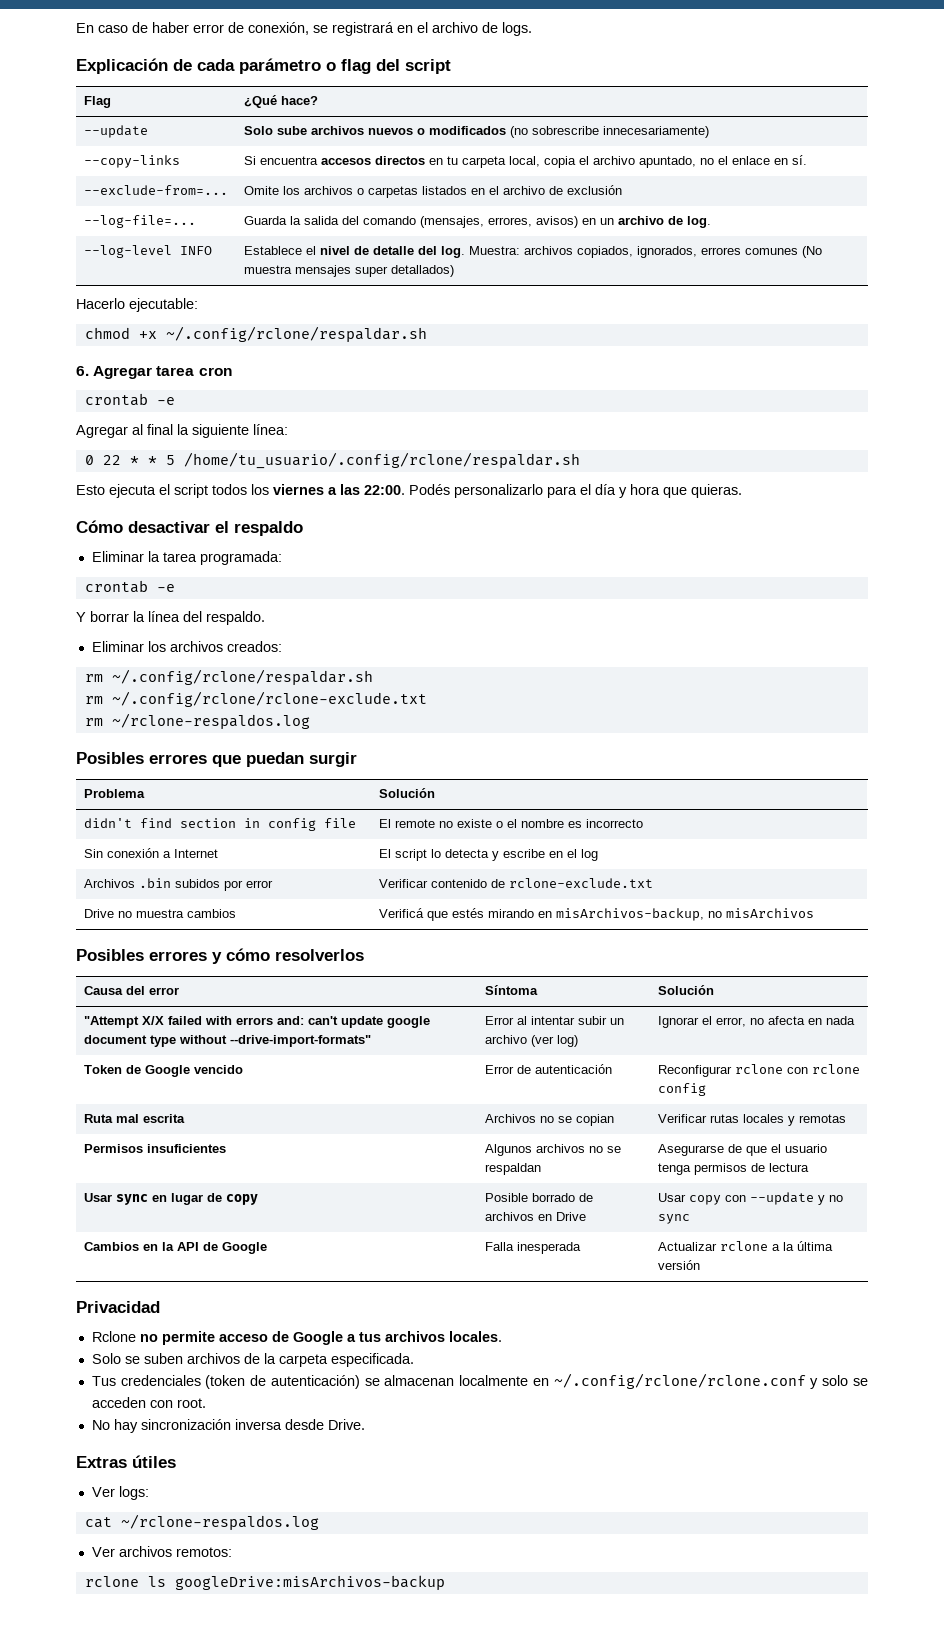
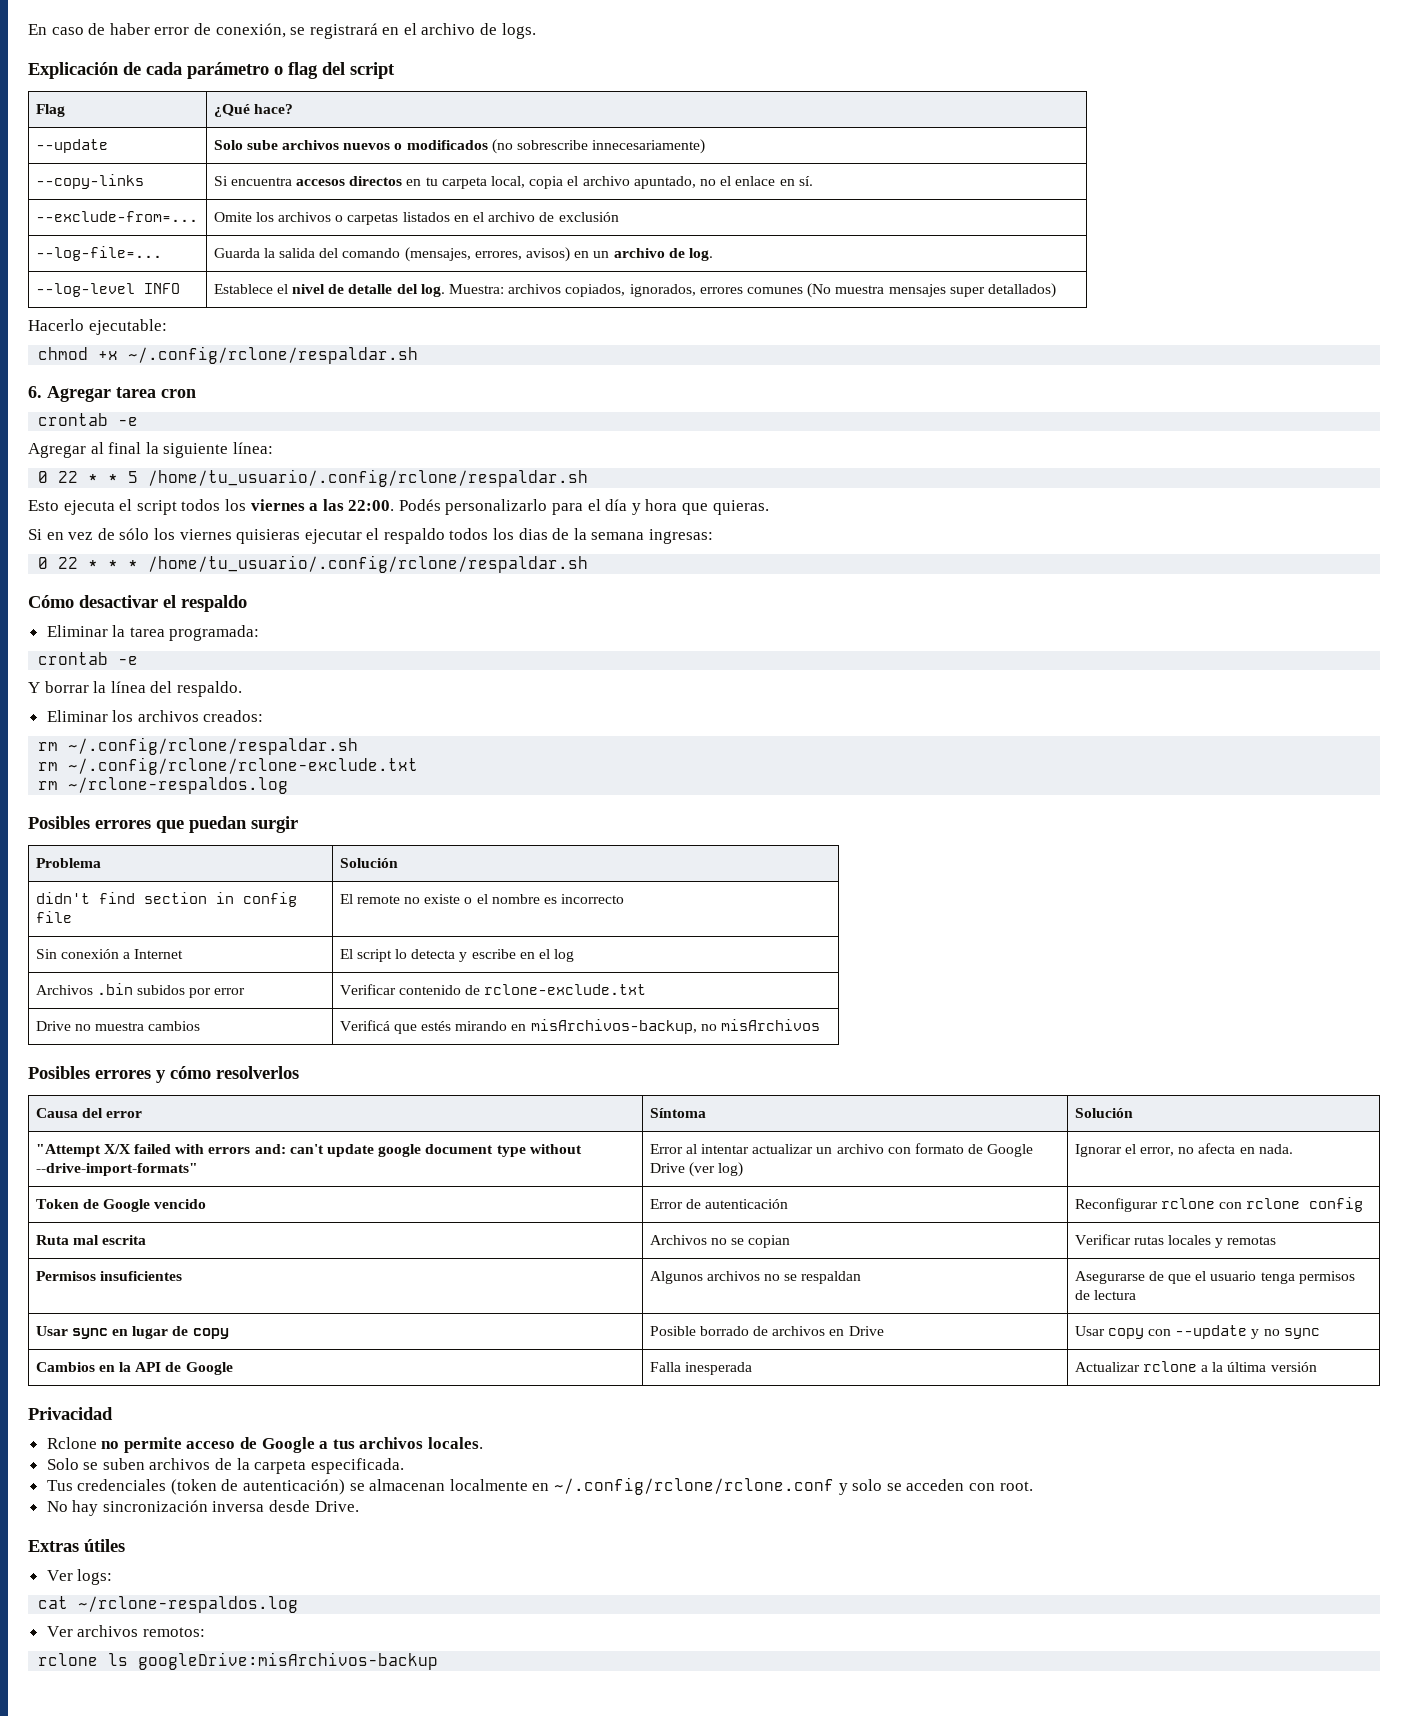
+ Si en vez de sólo los viernes quisieras ejecutar el respaldo todos los dias de la semana ingresas:
+ 0 22 * * * /home/tu_usuario/.config/rclone/respaldar.sh
- "Attempt X/X failed with errors and: can't update google document type without --drive-import-formats" | Error al intentar subir un archivo (ver log) | Ignorar el error, no afecta en nada
+ "Attempt X/X failed with errors and: can't update google document type without --drive-import-formats" | Error al intentar actualizar un archivo con formato de Google Drive (ver log) | Ignorar el error, no afecta en nada.

